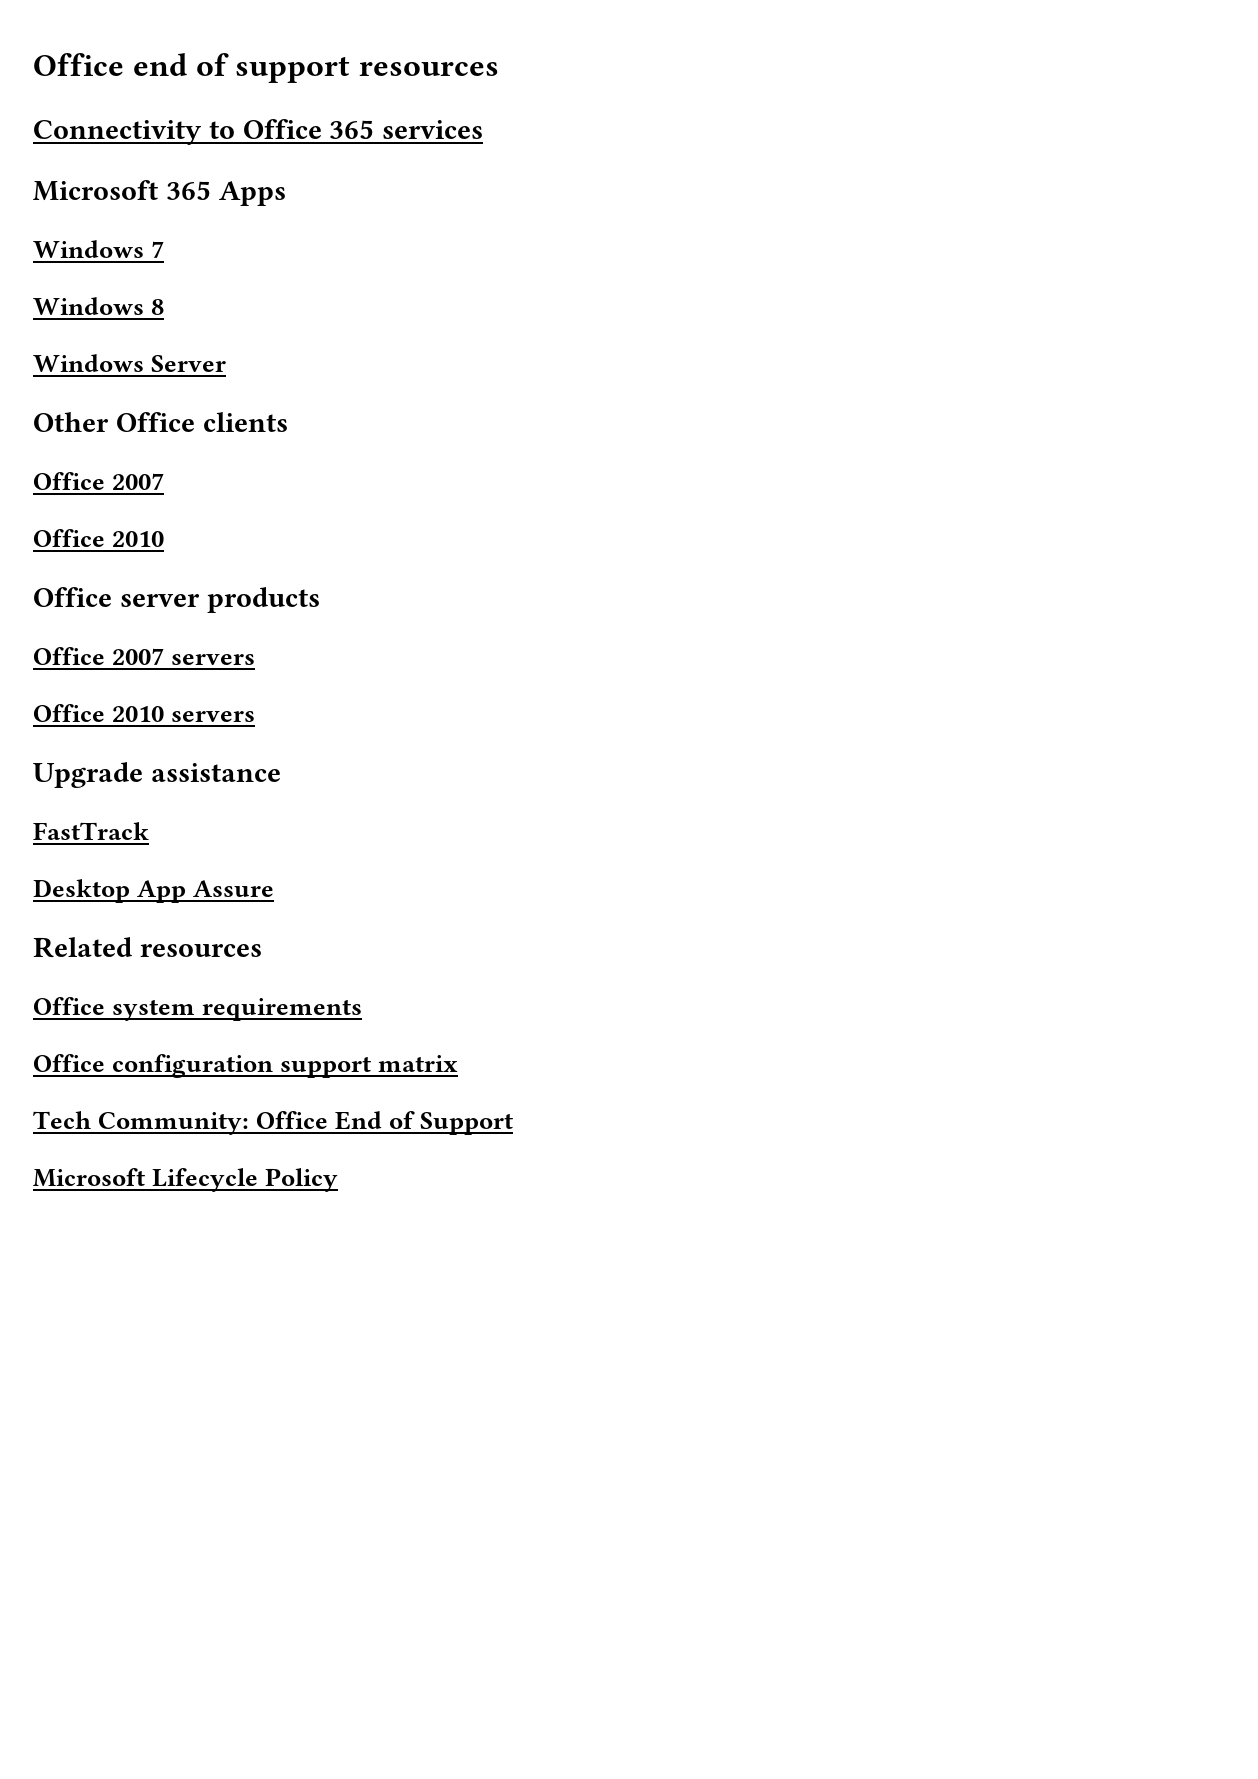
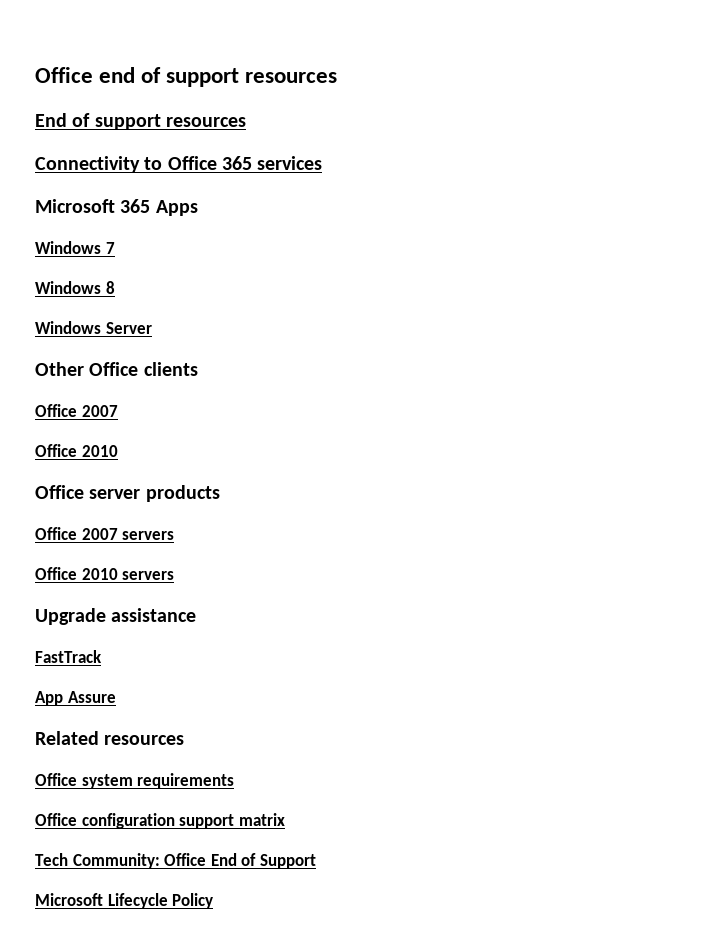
+ End of support resources
- Desktop App Assure
+ App Assure

